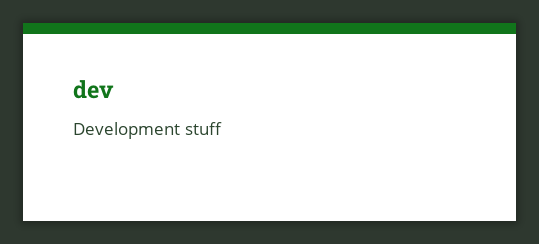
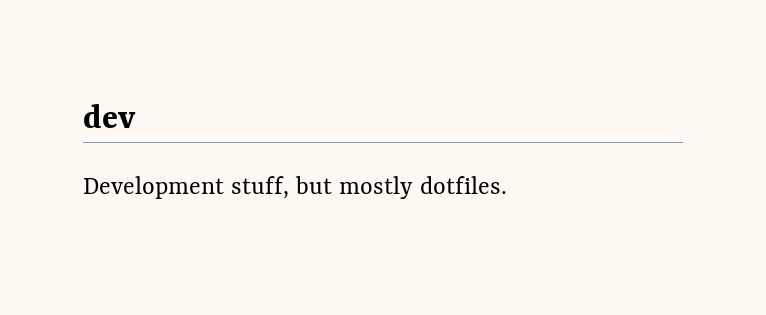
- Development stuff
+ Development stuff, but mostly dotfiles.

